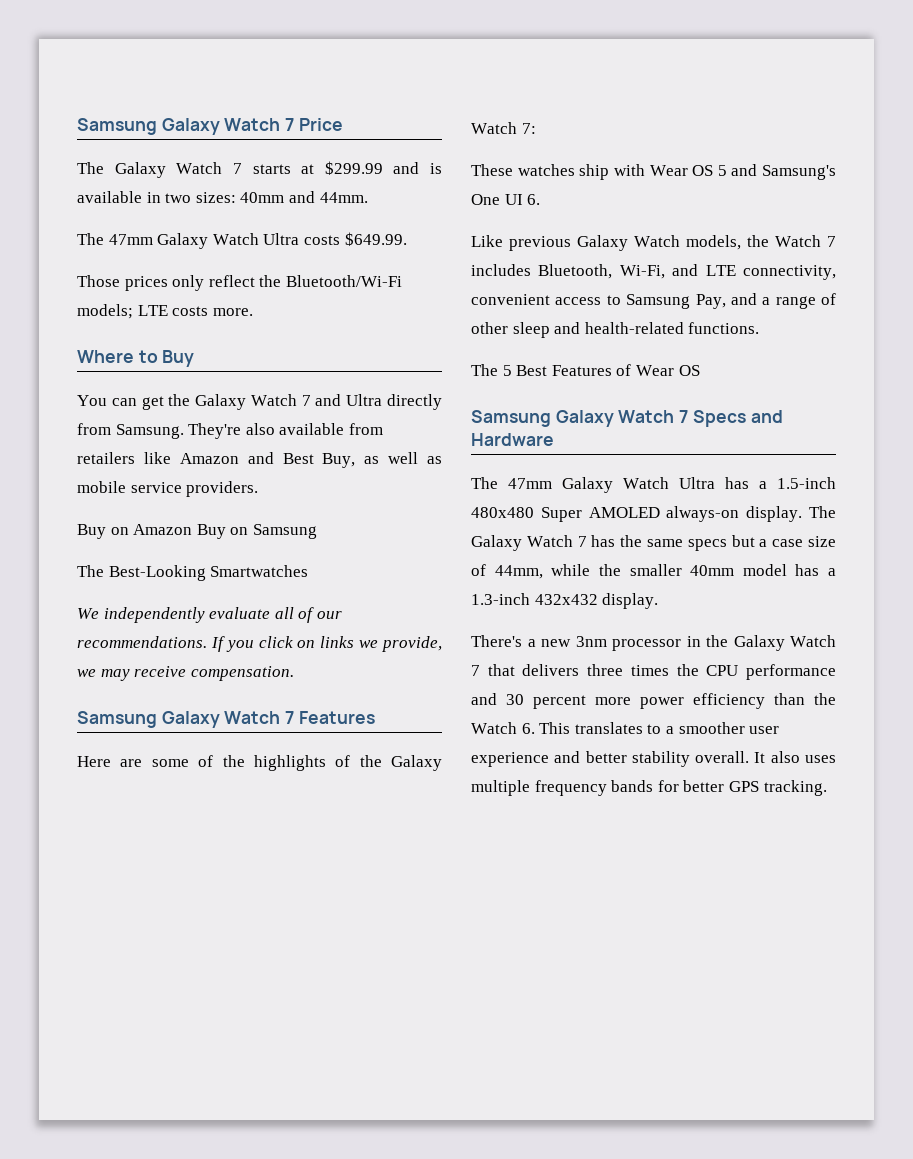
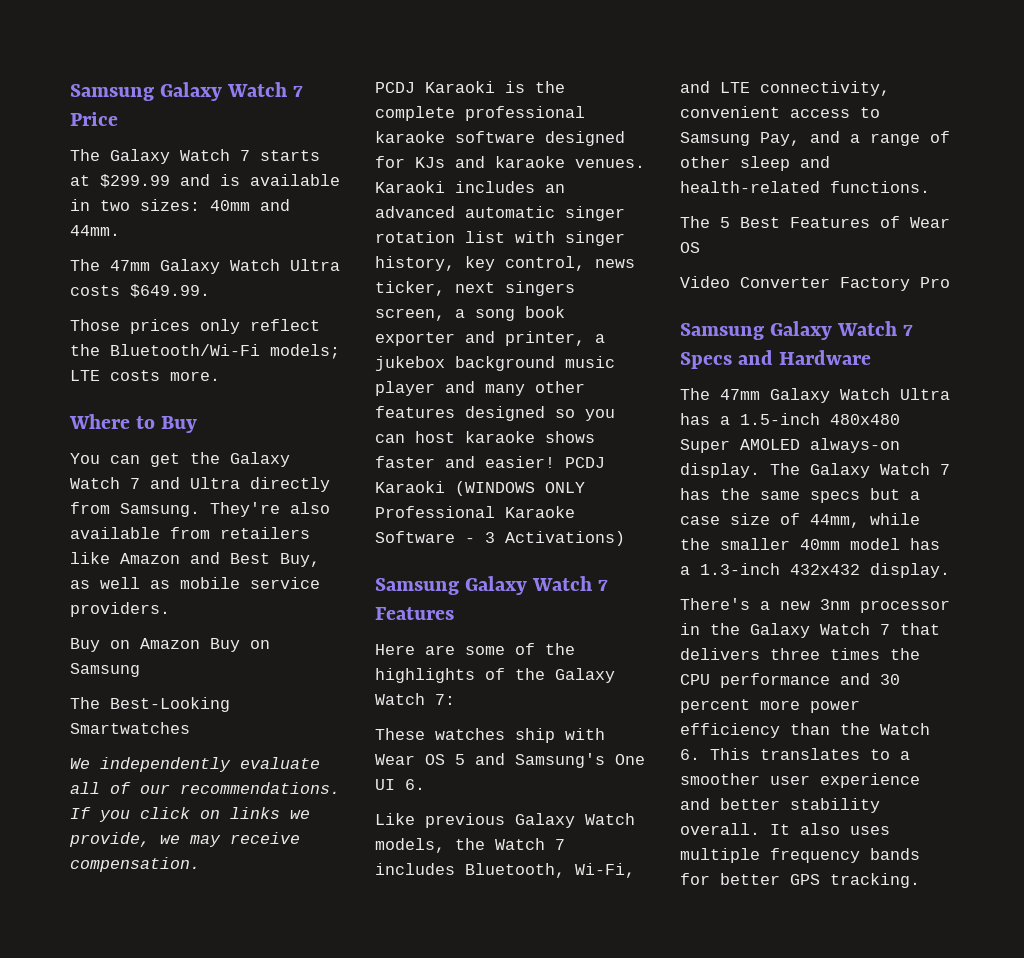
+ PCDJ Karaoki is the complete professional karaoke software designed for KJs and karaoke venues. Karaoki includes an advanced automatic singer rotation list with singer history, key control, news ticker, next singers screen, a song book exporter and printer, a jukebox background music player and many other features designed so you can host karaoke shows faster and easier! PCDJ Karaoki (WINDOWS ONLY Professional Karaoke Software - 3 Activations)
+ Video Converter Factory Pro

